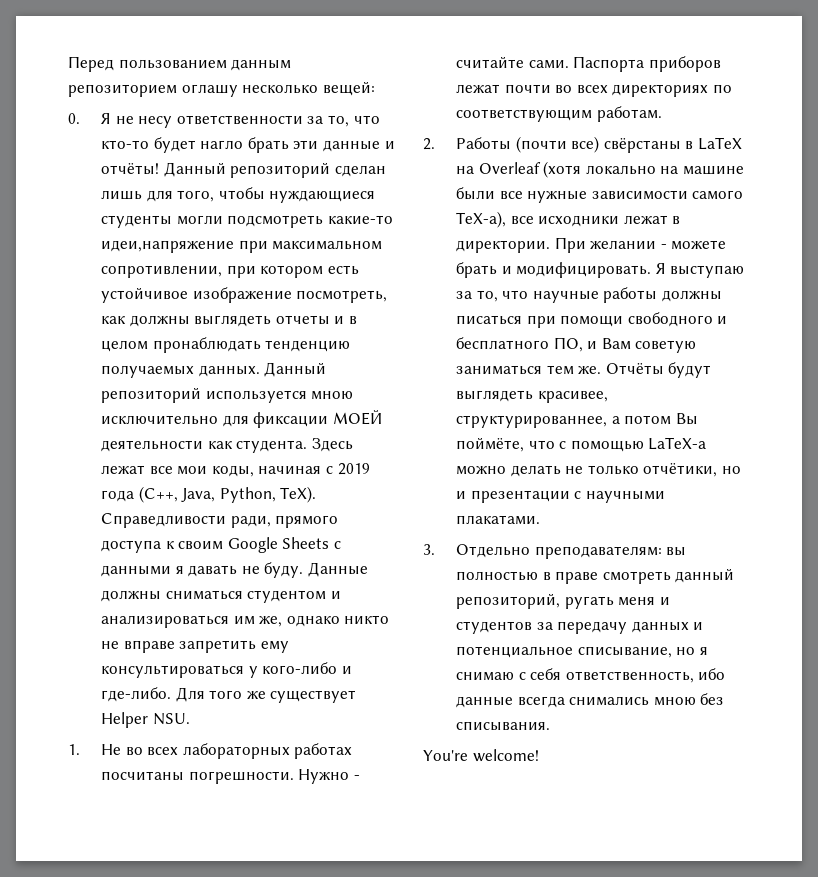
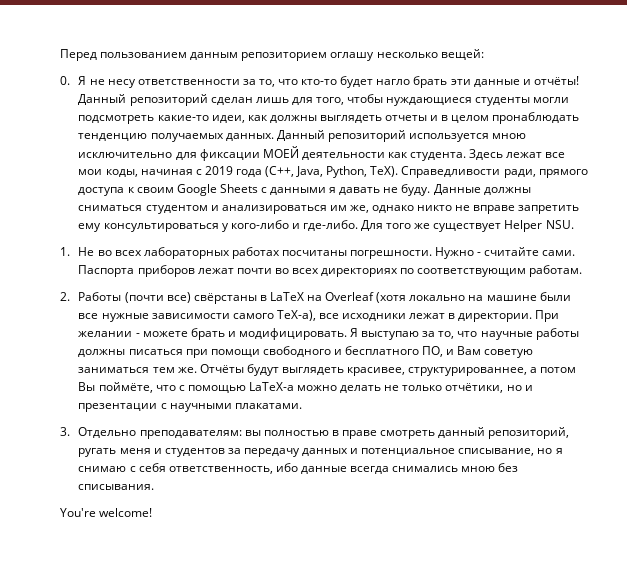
- Данный репозиторий сделан лишь для того, чтобы нуждающиеся студенты могли подсмотреть какие-то идеи,напряжение при максимальном сопротивлении, при котором есть устойчивое изображение посмотреть, как должны выглядеть отчеты и в целом пронаблюдать тенденцию получаемых данных.
+ Данный репозиторий сделан лишь для того, чтобы нуждающиеся студенты могли подсмотреть какие-то идеи, как должны выглядеть отчеты и в целом пронаблюдать тенденцию получаемых данных.

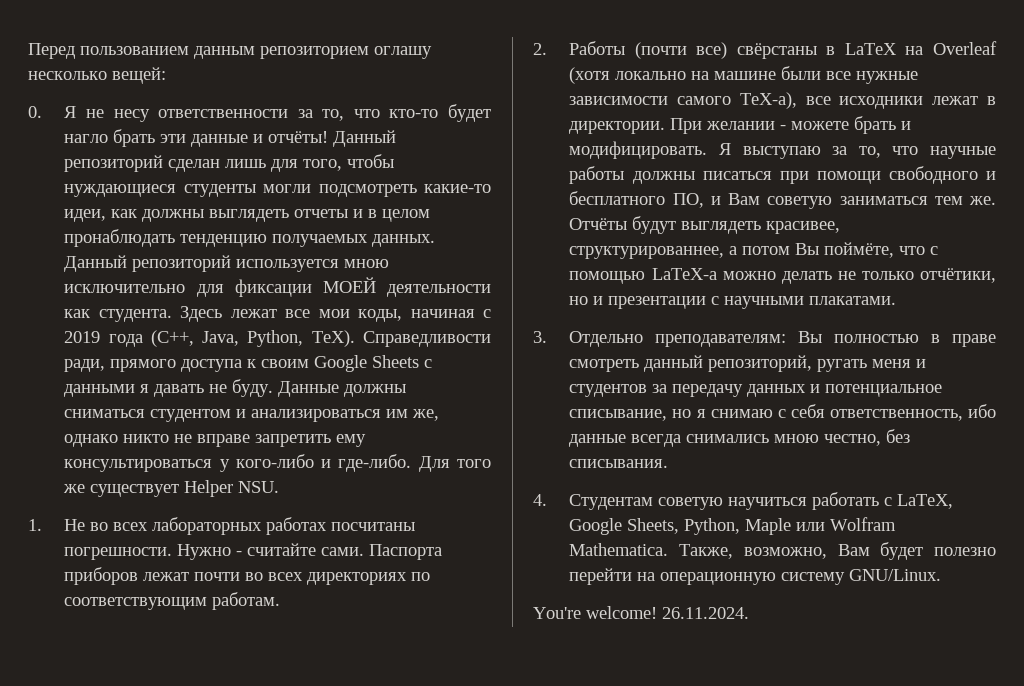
- 3. Отдельно преподавателям: вы полностью в праве смотреть данный репозиторий, ругать меня и студентов за передачу данных и потенциальное списывание, но я снимаю с себя ответственность, ибо данные всегда снимались мною без списывания.
+ 3. Отдельно преподавателям: Вы полностью в праве смотреть данный репозиторий, ругать меня и студентов за передачу данных и потенциальное списывание, но я снимаю с себя ответственность, ибо данные всегда снимались мною честно, без списывания.
+ 4. Студентам советую научиться работать с LaTeX, Google Sheets, Python, Maple или Wolfram Mathematica. Также, возможно, Вам будет полезно перейти на операционную систему GNU/Linux.
+ 26.11.2024.

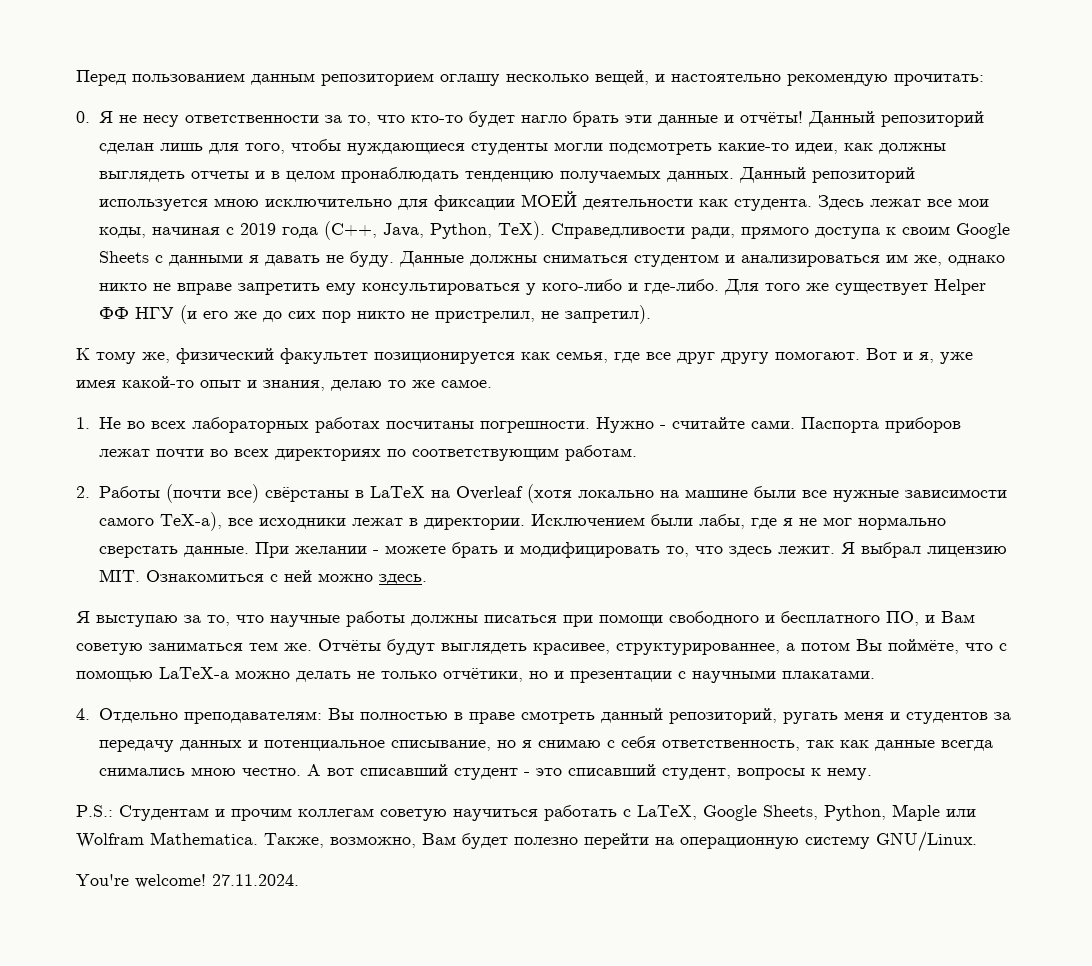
- Перед пользованием данным репозиторием оглашу несколько вещей:
+ Перед пользованием данным репозиторием оглашу несколько вещей, и настоятельно рекомендую прочитать:
- Для того же существует Helper NSU.
+ Для того же существует Helper ФФ НГУ (и его же до сих пор никто не пристрелил, не запретил).
+ К тому же, физический факультет позиционируется как семья, где все друг другу помогают. Вот и я, уже имея какой-то опыт и знания, делаю то же самое.
+ Исключением были лабы, где я не мог нормально сверстать данные.
- При желании - можете брать и модифицировать. Я выступаю за то, что научные работы должны писаться при помощи свободного и бесплатного ПО, и Вам советую заниматься тем же.
+ При желании - можете брать и модифицировать то, что здесь лежит. Я выбрал лицензию MIT. Ознакомиться с ней можно здесь.
+ Я выступаю за то, что научные работы должны писаться при помощи свободного и бесплатного ПО, и Вам советую заниматься тем же.
- 3. Отдельно преподавателям: Вы полностью в праве смотреть данный репозиторий, ругать меня и студентов за передачу данных и потенциальное списывание, но я снимаю с себя ответственность, ибо данные всегда снимались мною честно, без списывания.
- 4. Студентам советую научиться работать с LaTeX, Google Sheets, Python, Maple или Wolfram Mathematica.
+ 4. Отдельно преподавателям: Вы полностью в праве смотреть данный репозиторий, ругать меня и студентов за передачу данных и потенциальное списывание, но я снимаю с себя ответственность, так как данные всегда снимались мною честно. А вот списавший студент - это списавший студент, вопросы к нему.
+ P.S.: Студентам и прочим коллегам советую научиться работать с LaTeX, Google Sheets, Python, Maple или Wolfram Mathematica.
- 26.11.2024.
+ 27.11.2024.

